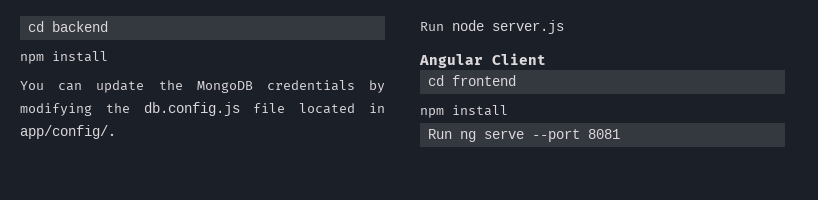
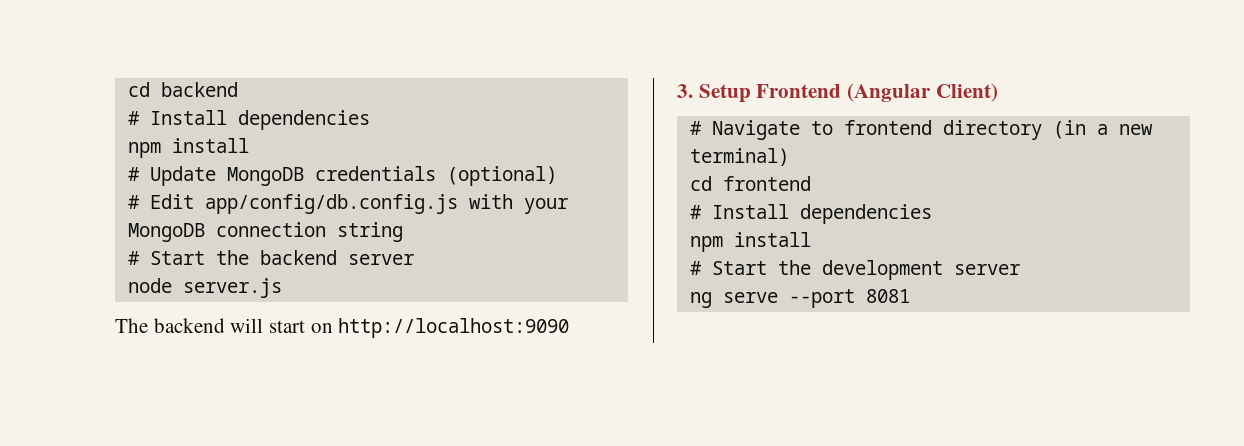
  cd backend
+ # Install dependencies
  npm install
- You can update the MongoDB credentials by modifying the db.config.js file located in app/config/.
- Run node server.js
- Angular Client
+ # Update MongoDB credentials (optional)
+ # Edit app/config/db.config.js with your MongoDB connection string
+ # Start the backend server
+ node server.js
+ The backend will start on http://localhost:9090
+ 3. Setup Frontend (Angular Client)
+ # Navigate to frontend directory (in a new terminal)
  cd frontend
+ # Install dependencies
  npm install
- Run ng serve --port 8081
+ # Start the development server
+ ng serve --port 8081

